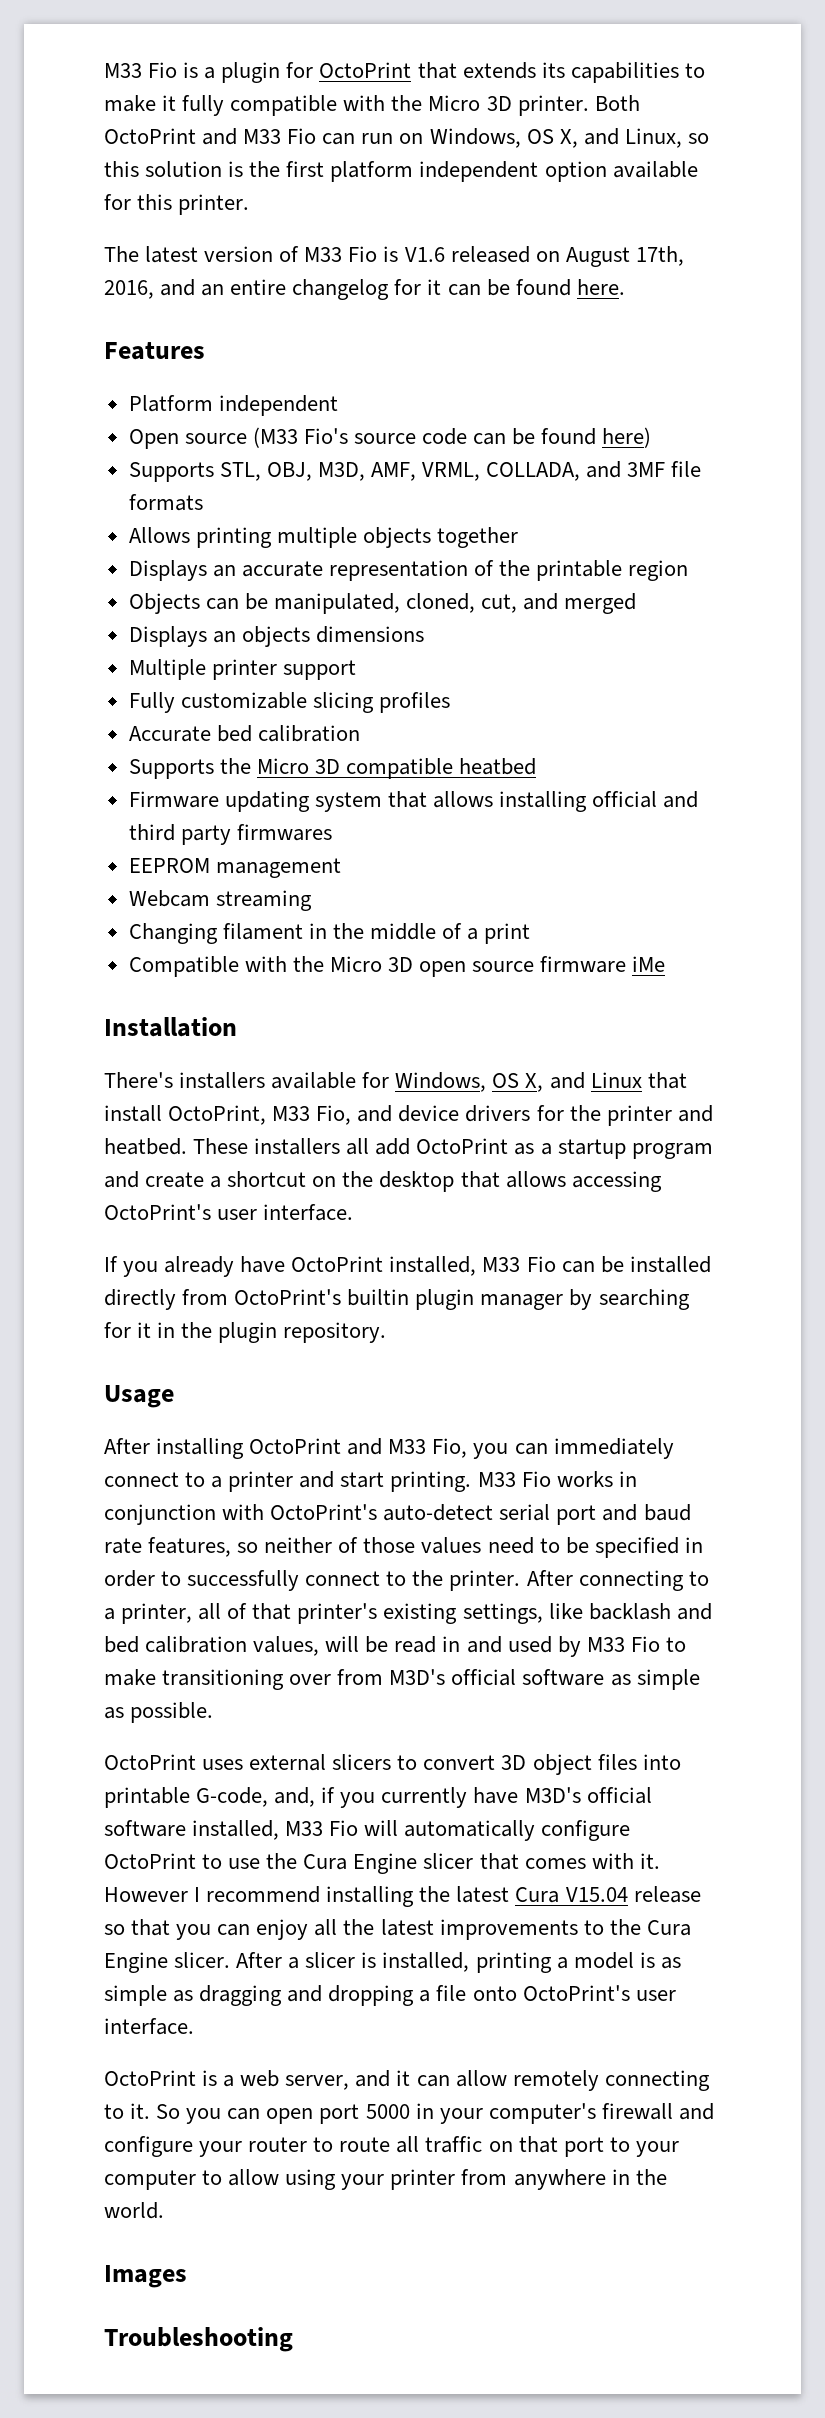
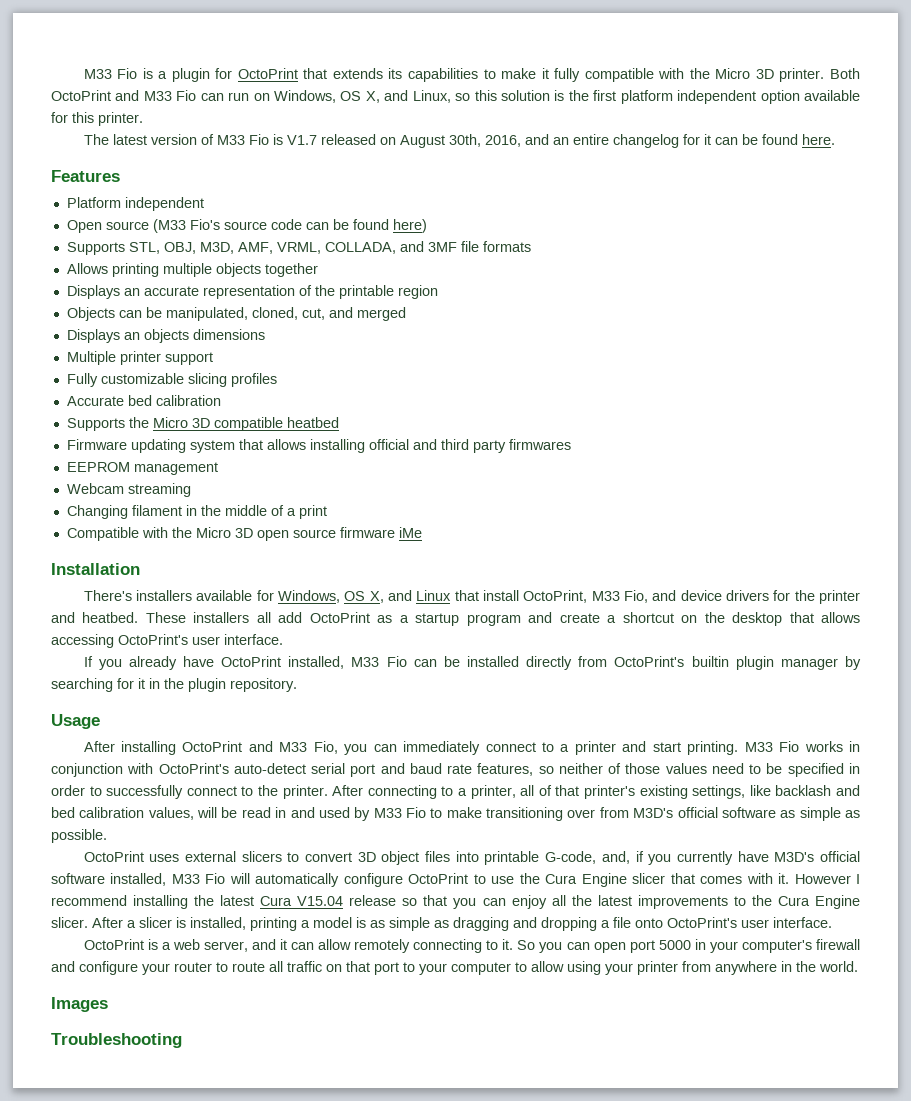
- The latest version of M33 Fio is V1.6 released on August 17th, 2016, and an entire changelog for it can be found here.
+ The latest version of M33 Fio is V1.7 released on August 30th, 2016, and an entire changelog for it can be found here.

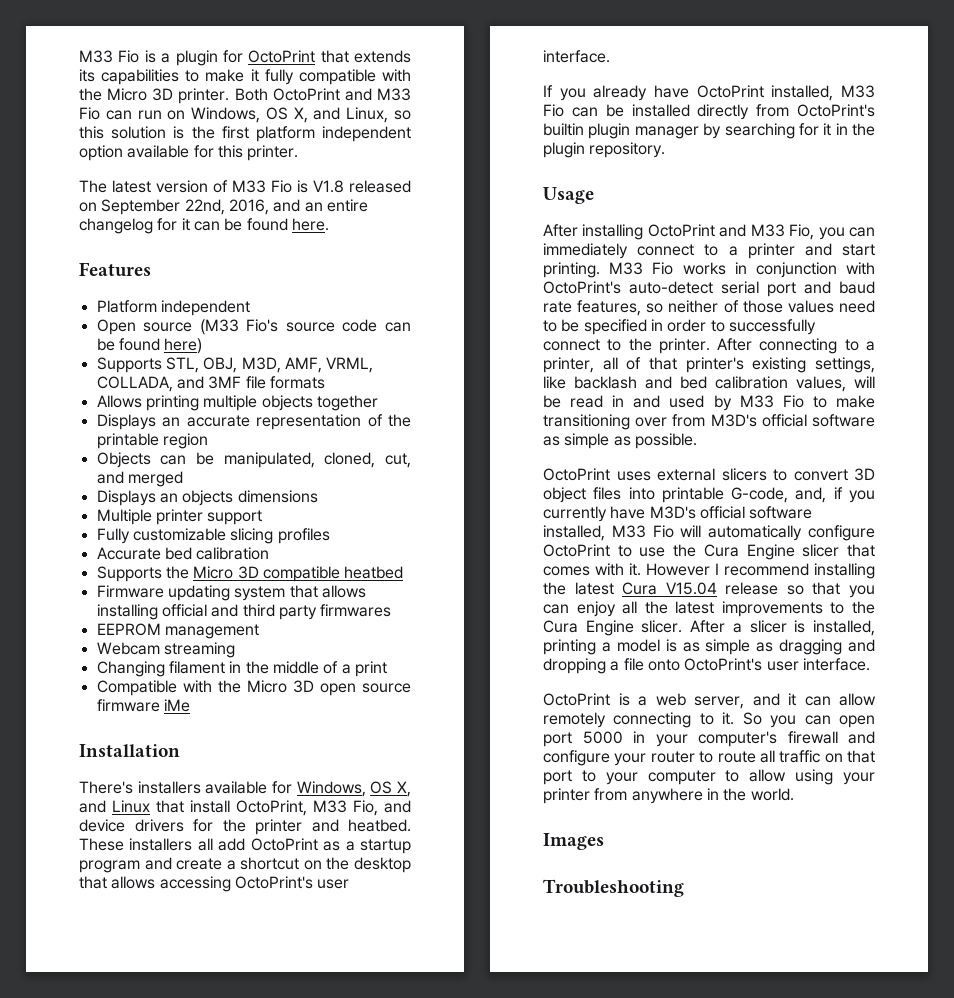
- The latest version of M33 Fio is V1.7 released on August 30th, 2016, and an entire changelog for it can be found here.
+ The latest version of M33 Fio is V1.8 released on September 22nd, 2016, and an entire changelog for it can be found here.

